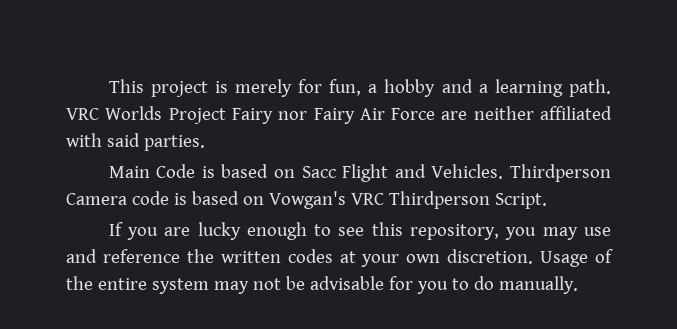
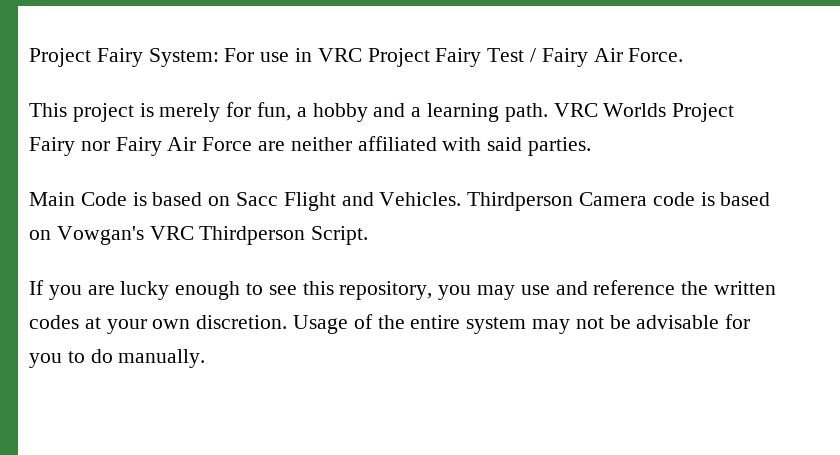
+ Project Fairy System: For use in VRC Project Fairy Test / Fairy Air Force.

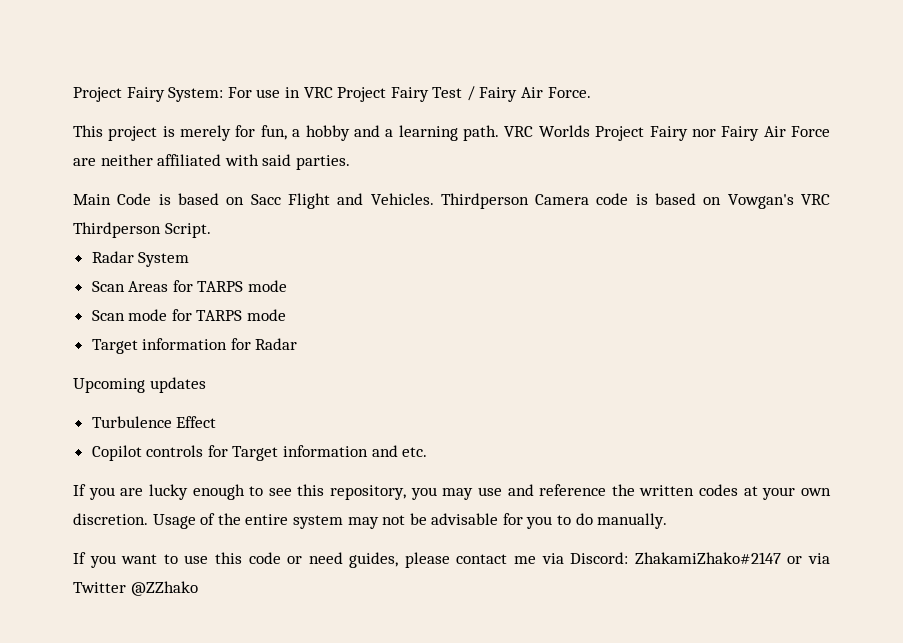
+ Radar System
+ Scan Areas for TARPS mode
+ Scan mode for TARPS mode
+ Target information for Radar
+ Upcoming updates
+ Turbulence Effect
+ Copilot controls for Target information and etc.
+ If you want to use this code or need guides, please contact me via Discord: ZhakamiZhako#2147 or via Twitter @ZZhako

